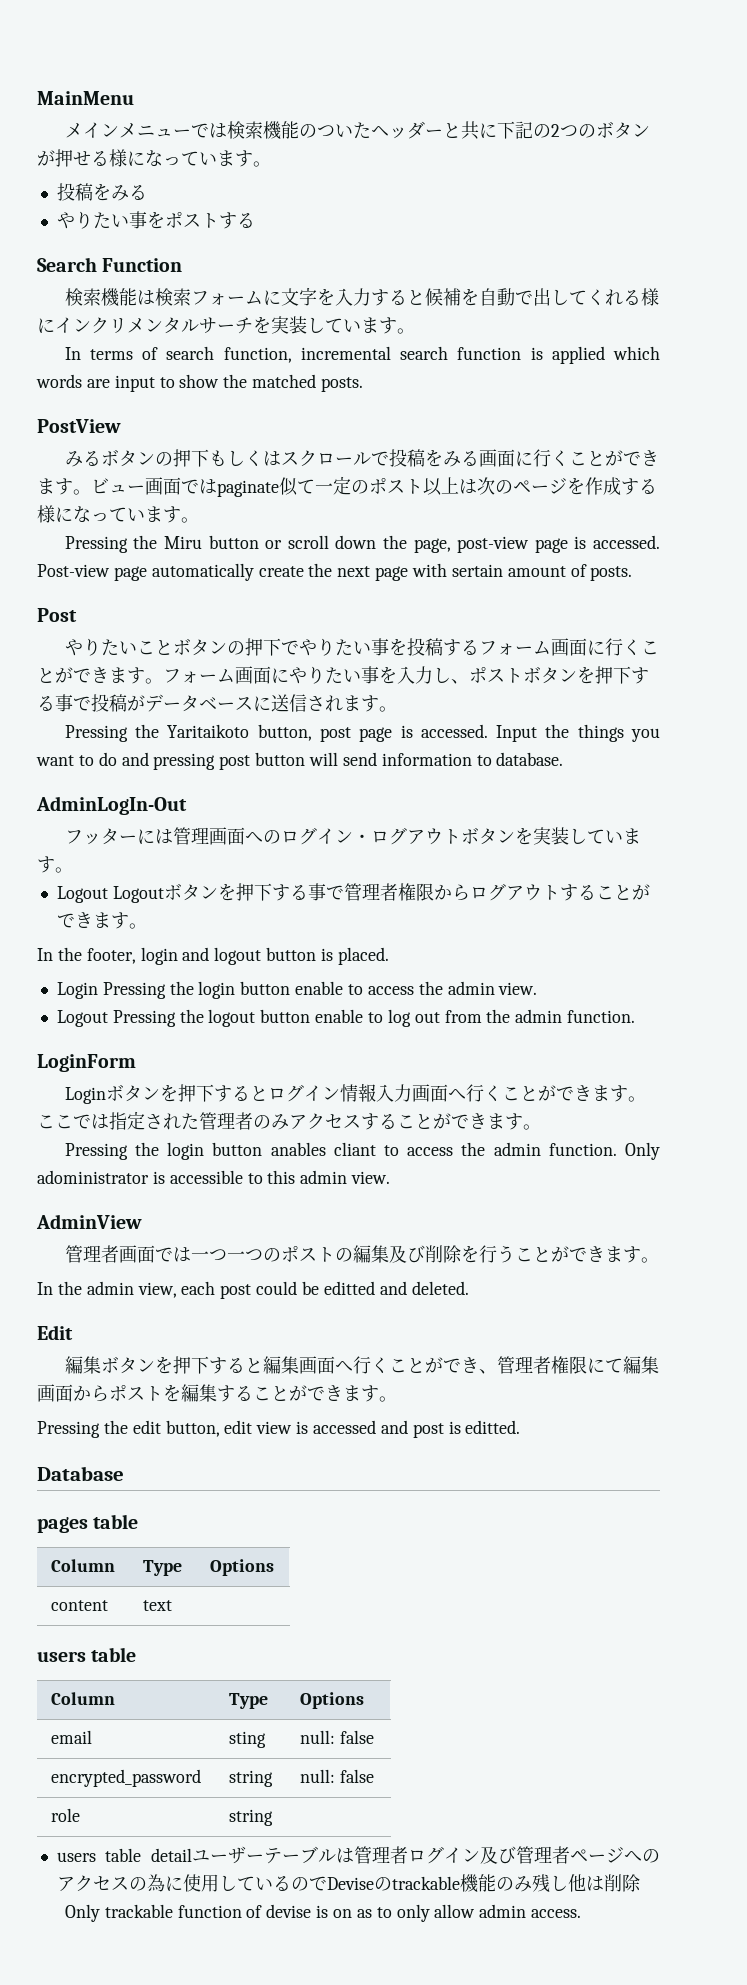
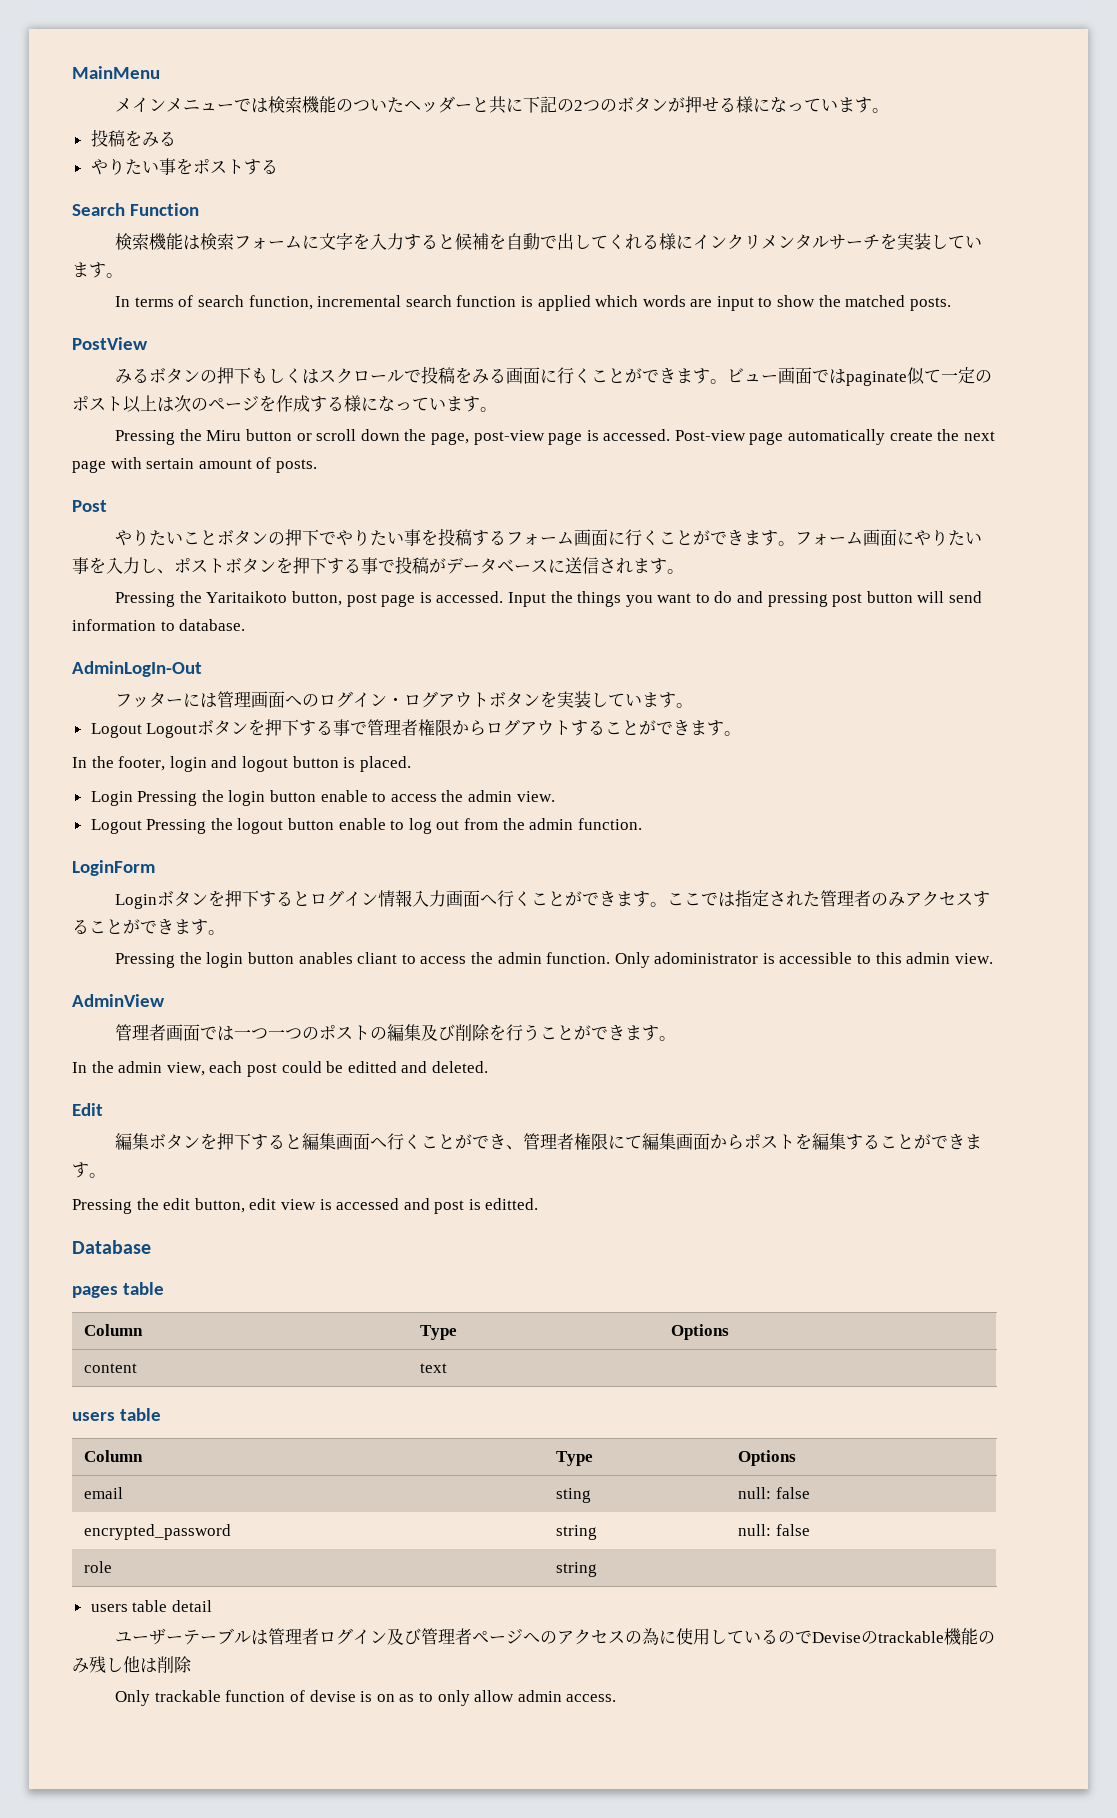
- users table detailユーザーテーブルは管理者ログイン及び管理者ページへのアクセスの為に使用しているのでDeviseのtrackable機能のみ残し他は削除
+ users table detail
+ ユーザーテーブルは管理者ログイン及び管理者ページへのアクセスの為に使用しているのでDeviseのtrackable機能のみ残し他は削除

